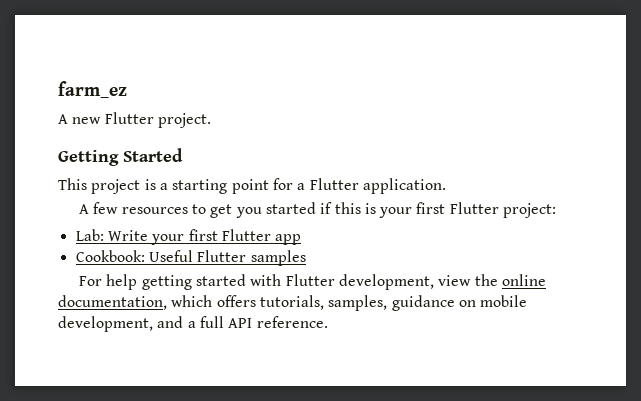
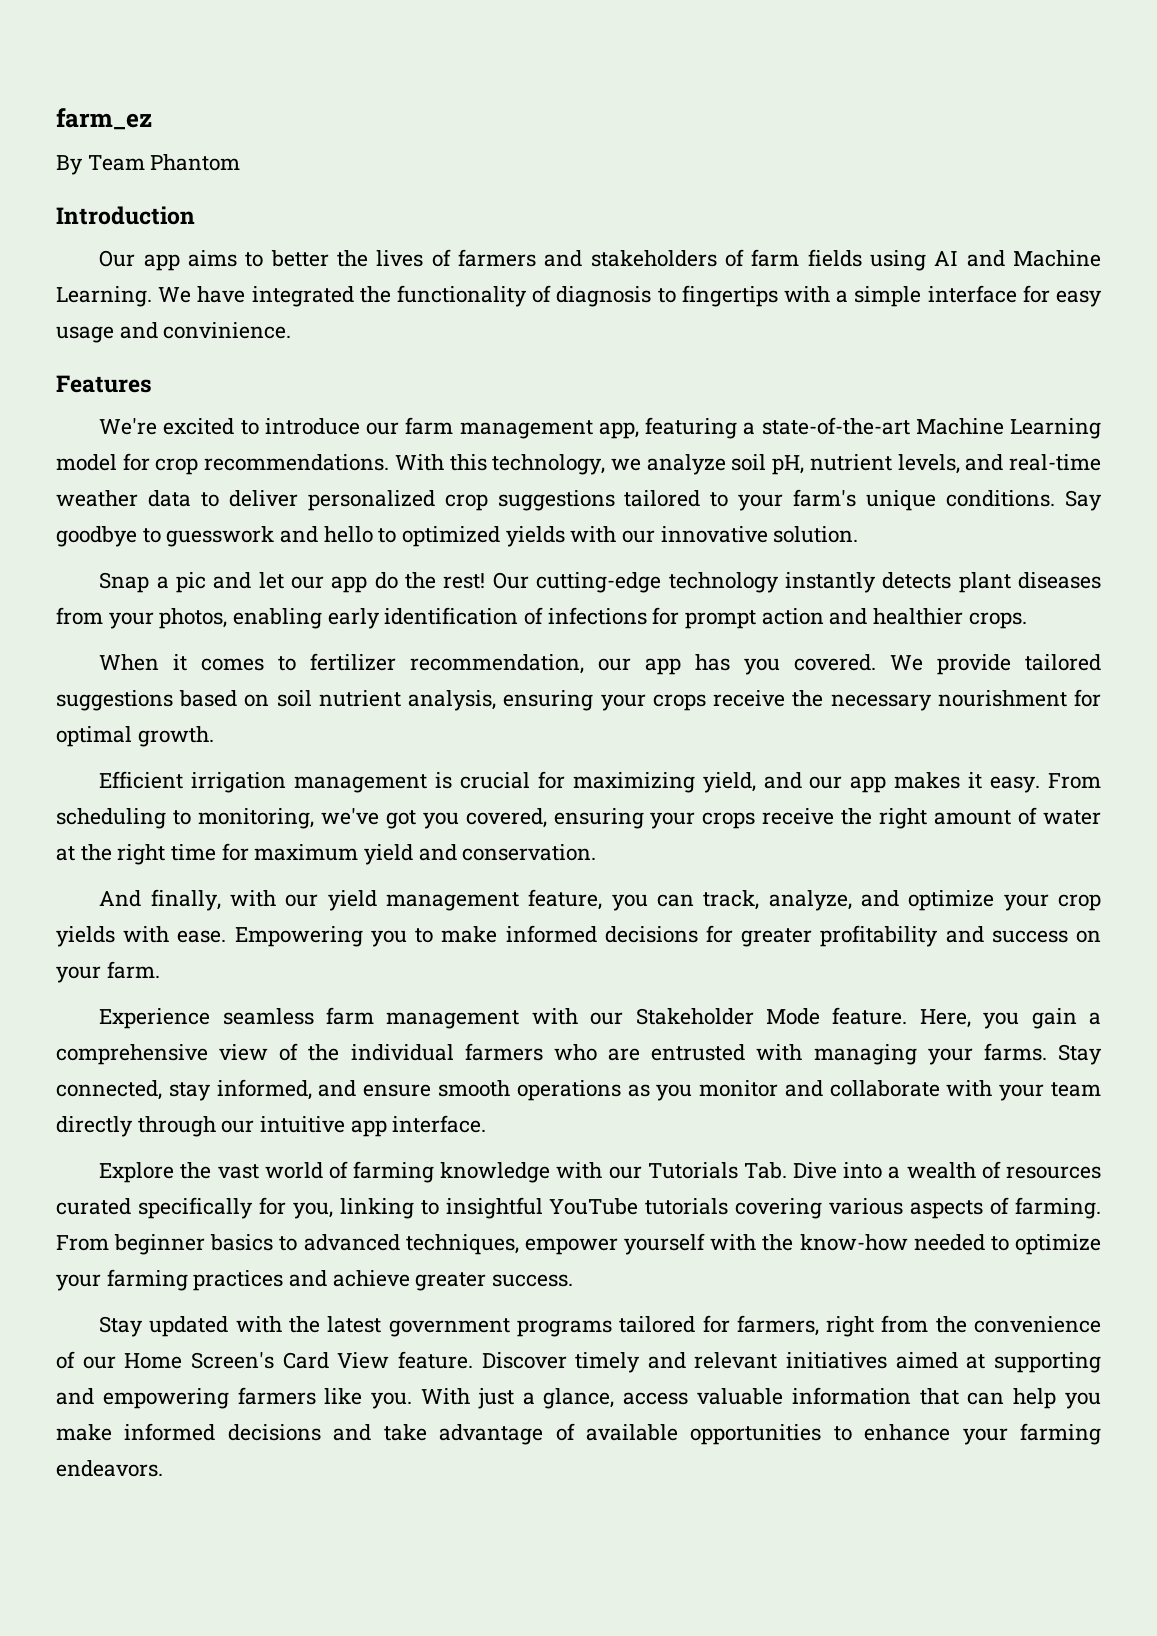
- A new Flutter project.
- Getting Started
- This project is a starting point for a Flutter application.
- A few resources to get you started if this is your first Flutter project:
- Lab: Write your first Flutter app
- Cookbook: Useful Flutter samples
- For help getting started with Flutter development, view the online documentation, which offers tutorials, samples, guidance on mobile development, and a full API reference.
+ By Team Phantom
+ Introduction
+ Our app aims to better the lives of farmers and stakeholders of farm fields using AI and Machine Learning. We have integrated the functionality of diagnosis to fingertips with a simple interface for easy usage and convinience.
+ Features
+ We're excited to introduce our farm management app, featuring a state-of-the-art Machine Learning model for crop recommendations. With this technology, we analyze soil pH, nutrient levels, and real-time weather data to deliver personalized crop suggestions tailored to your farm's unique conditions. Say goodbye to guesswork and hello to optimized yields with our innovative solution.
+ Snap a pic and let our app do the rest! Our cutting-edge technology instantly detects plant diseases from your photos, enabling early identification of infections for prompt action and healthier crops.
+ When it comes to fertilizer recommendation, our app has you covered. We provide tailored suggestions based on soil nutrient analysis, ensuring your crops receive the necessary nourishment for optimal growth.
+ Efficient irrigation management is crucial for maximizing yield, and our app makes it easy. From scheduling to monitoring, we've got you covered, ensuring your crops receive the right amount of water at the right time for maximum yield and conservation.
+ And finally, with our yield management feature, you can track, analyze, and optimize your crop yields with ease. Empowering you to make informed decisions for greater profitability and success on your farm.
+ Experience seamless farm management with our Stakeholder Mode feature. Here, you gain a comprehensive view of the individual farmers who are entrusted with managing your farms. Stay connected, stay informed, and ensure smooth operations as you monitor and collaborate with your team directly through our intuitive app interface.
+ Explore the vast world of farming knowledge with our Tutorials Tab. Dive into a wealth of resources curated specifically for you, linking to insightful YouTube tutorials covering various aspects of farming. From beginner basics to advanced techniques, empower yourself with the know-how needed to optimize your farming practices and achieve greater success.
+ Stay updated with the latest government programs tailored for farmers, right from the convenience of our Home Screen's Card View feature. Discover timely and relevant initiatives aimed at supporting and empowering farmers like you. With just a glance, access valuable information that can help you make informed decisions and take advantage of available opportunities to enhance your farming endeavors.

